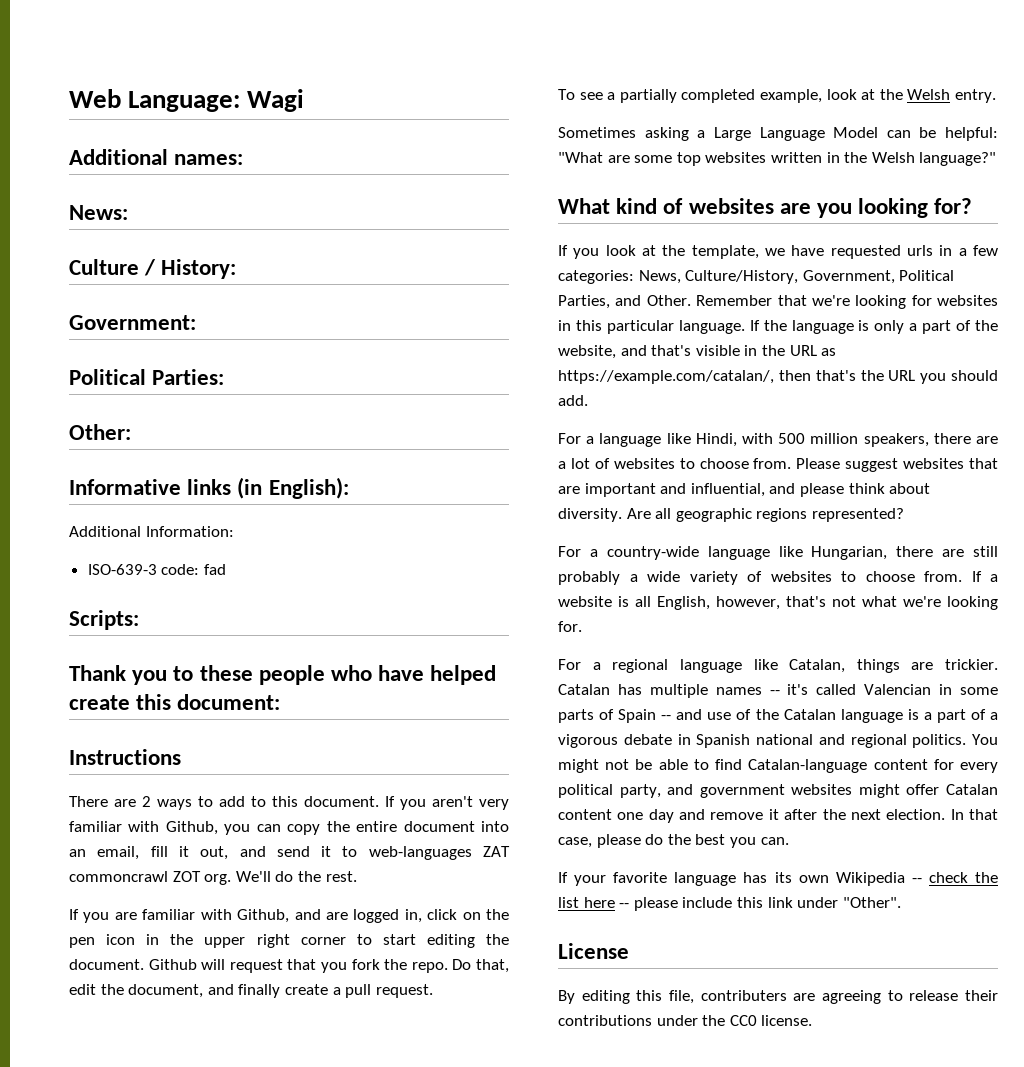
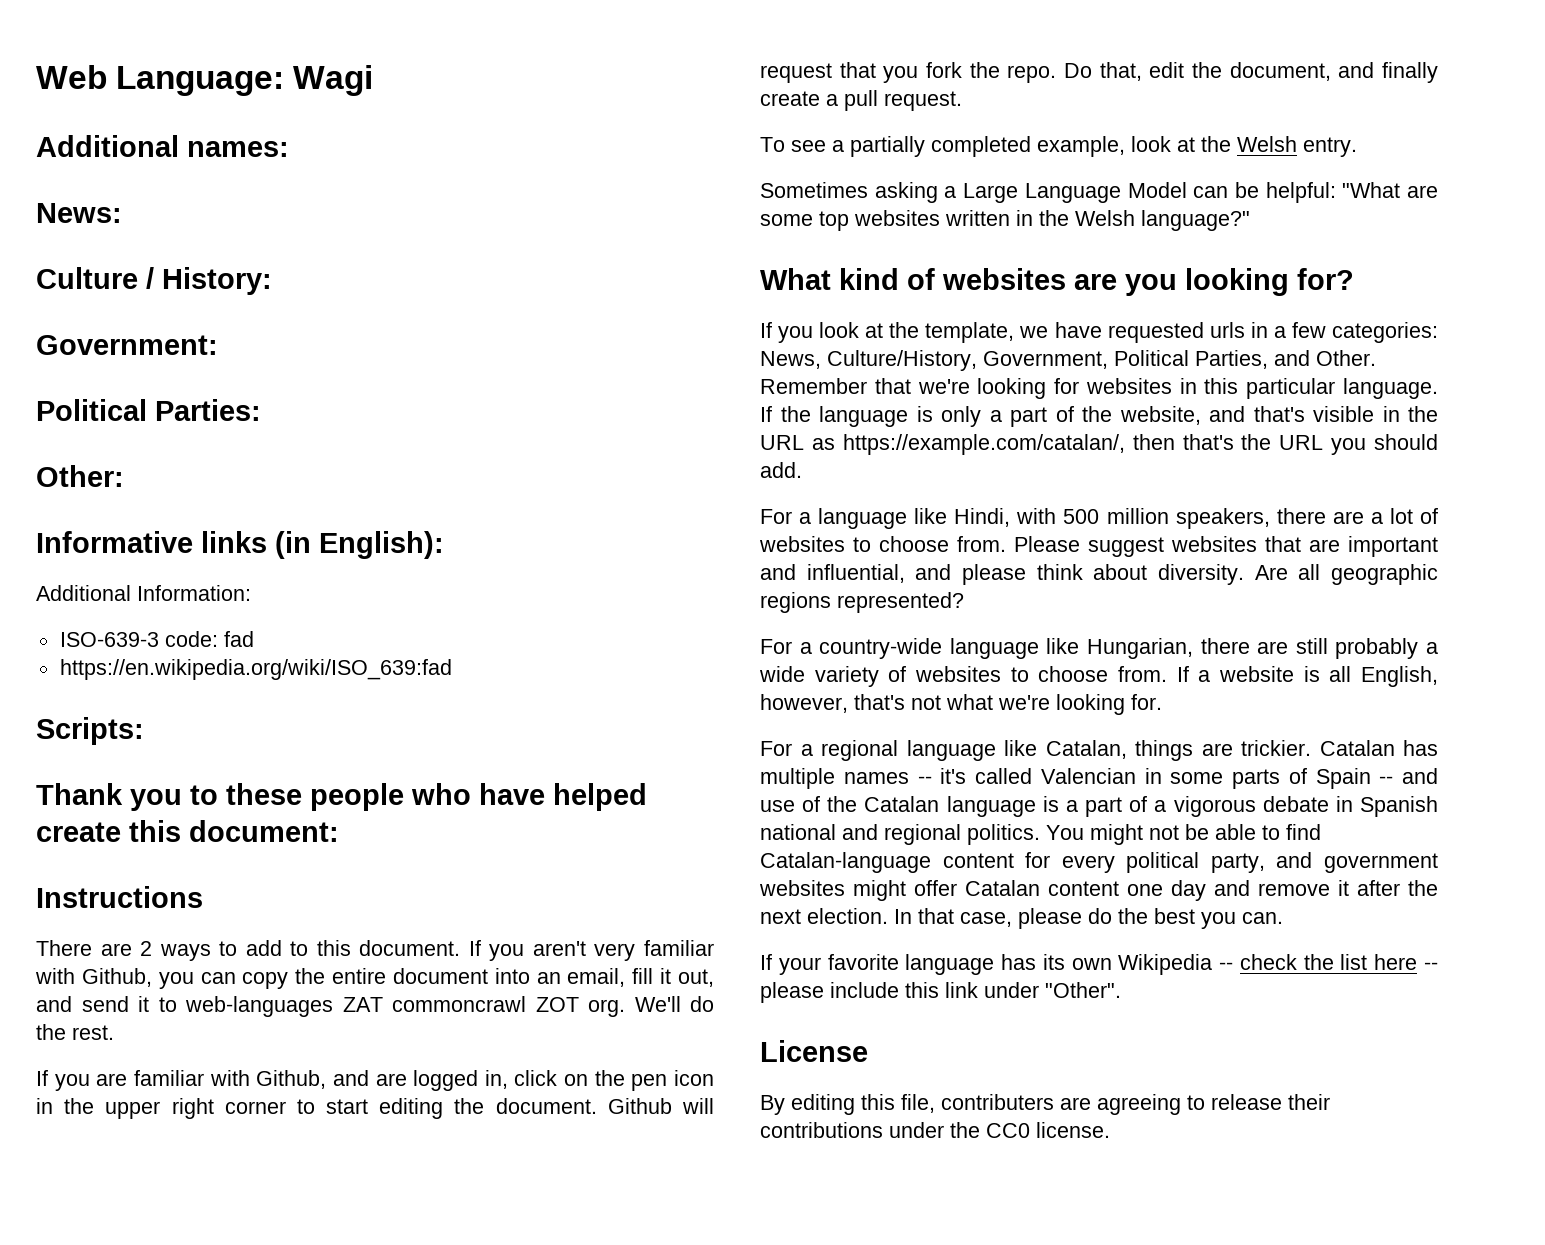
+ https://en.wikipedia.org/wiki/ISO_639:fad

